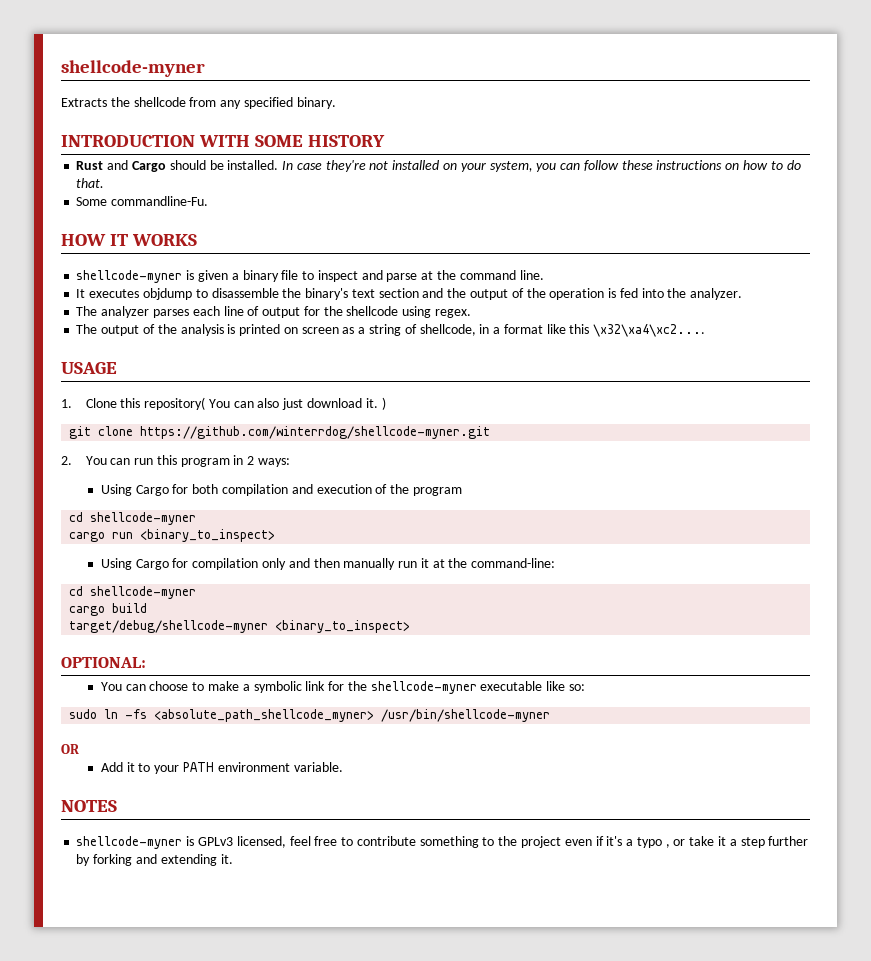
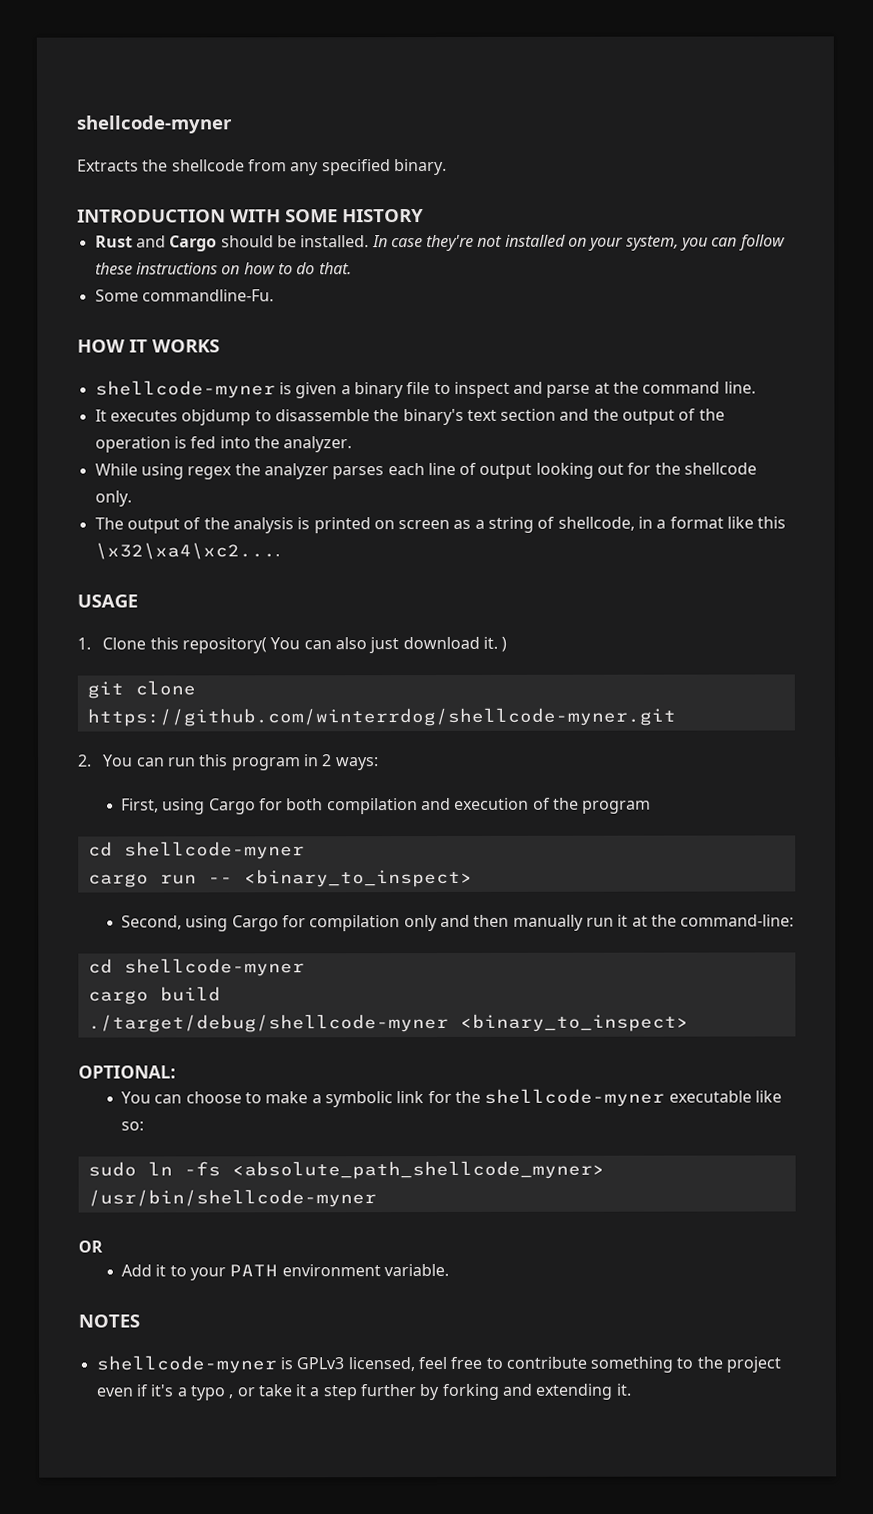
- The analyzer parses each line of output for the shellcode using regex.
+ While using regex the analyzer parses each line of output looking out for the shellcode only.
- Using Cargo for both compilation and execution of the program
+ First, using Cargo for both compilation and execution of the program
- cargo run <binary_to_inspect>
- Using Cargo for compilation only and then manually run it at the command-line:
+ cargo run -- <binary_to_inspect>
+ Second, using Cargo for compilation only and then manually run it at the command-line:
- target/debug/shellcode-myner <binary_to_inspect>
+ ./target/debug/shellcode-myner <binary_to_inspect>

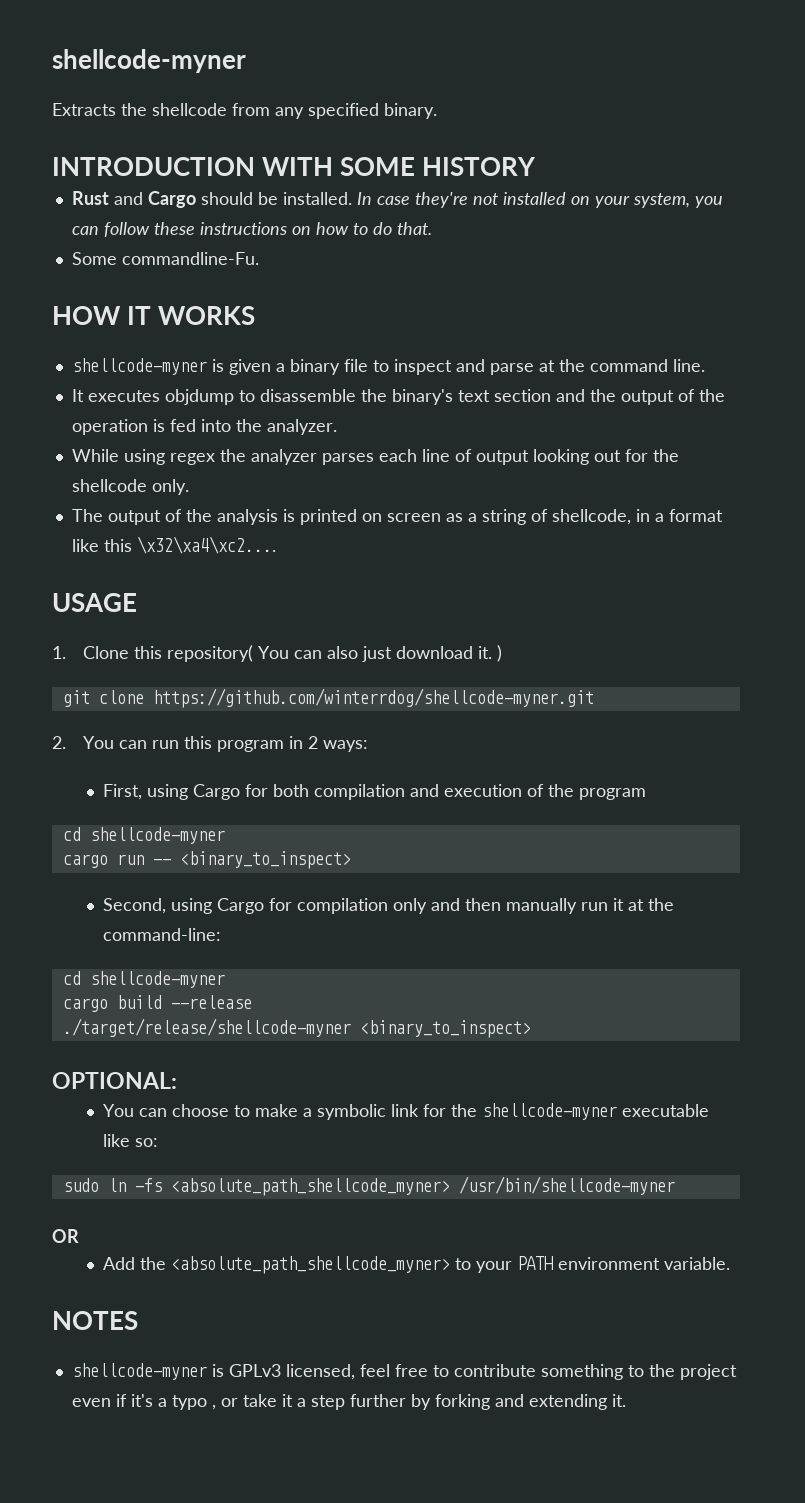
- cargo build
- ./target/debug/shellcode-myner <binary_to_inspect>
+ cargo build --release
+ ./target/release/shellcode-myner <binary_to_inspect>
- Add it to your PATH environment variable.
+ Add the <absolute_path_shellcode_myner> to your PATH environment variable.

